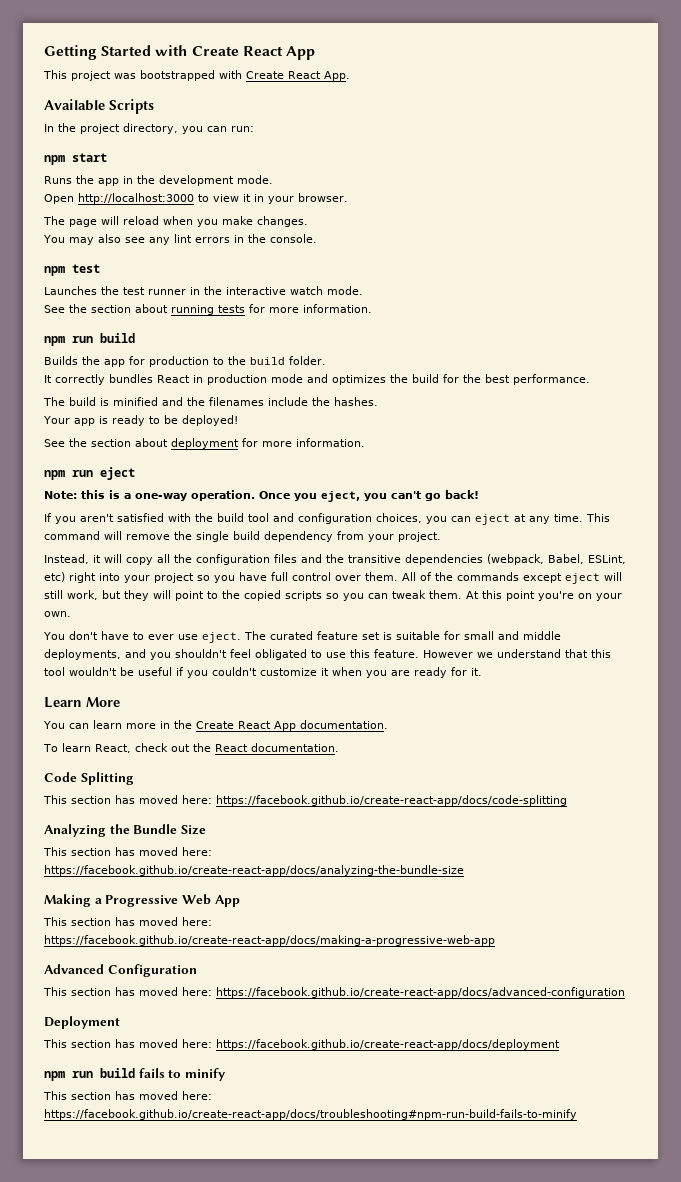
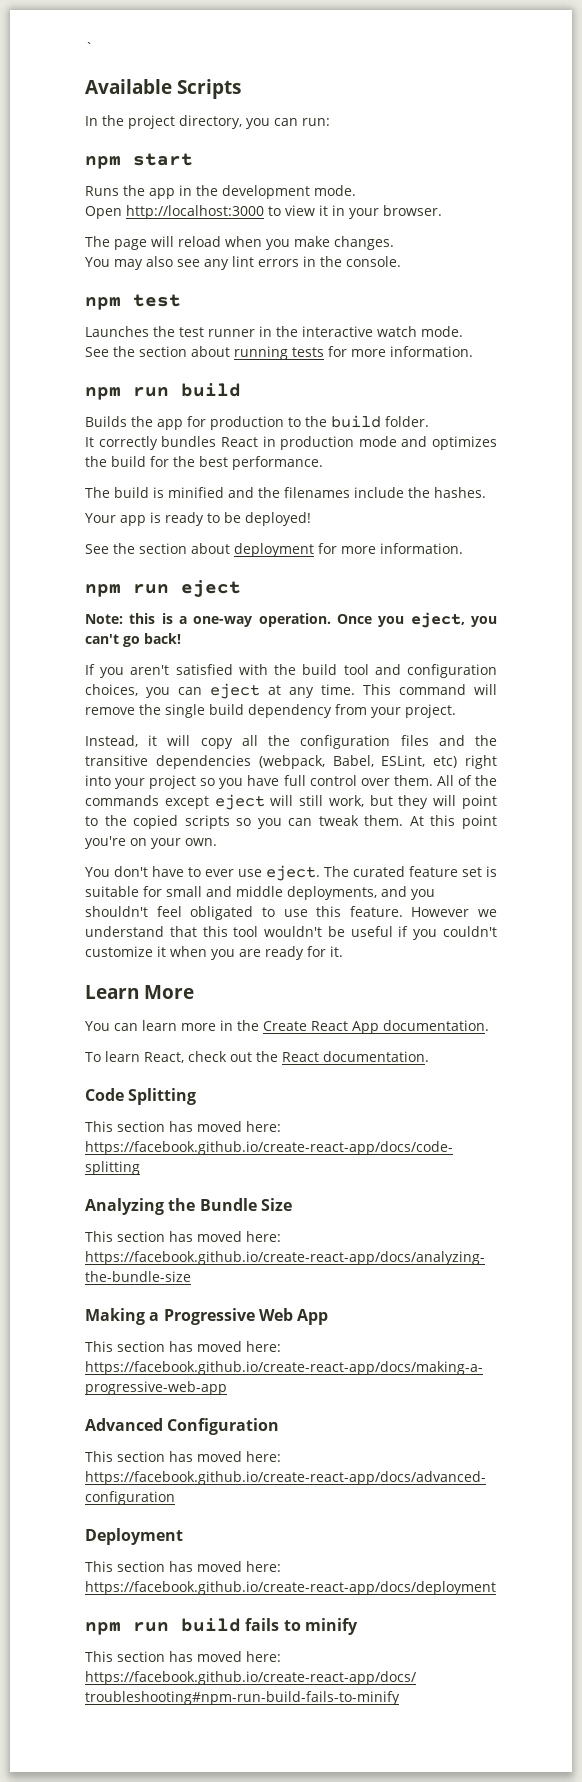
- Getting Started with Create React App
- This project was bootstrapped with Create React App.
+ `

